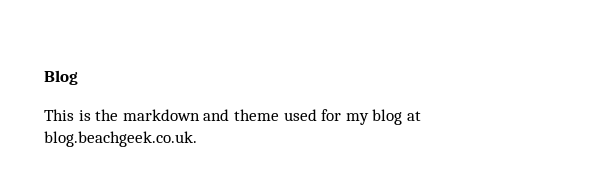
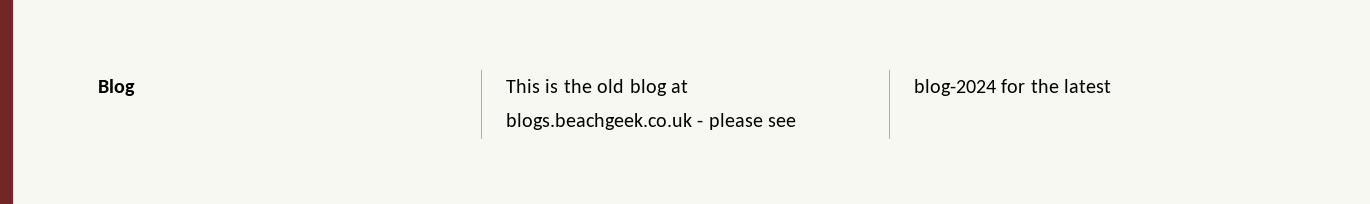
- This is the markdown and theme used for my blog at blog.beachgeek.co.uk.
+ This is the old blog at blogs.beachgeek.co.uk - please see blog-2024 for the latest

